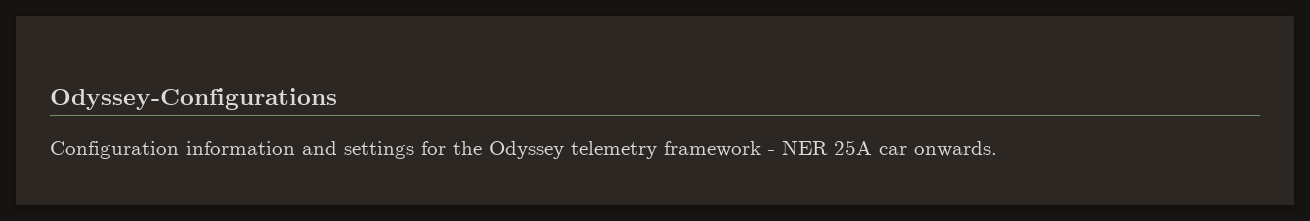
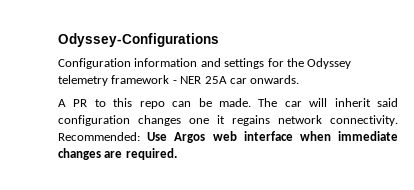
+ A PR to this repo can be made. The car will inherit said configuration changes one it regains network connectivity. Recommended: Use Argos web interface when immediate changes are required.

